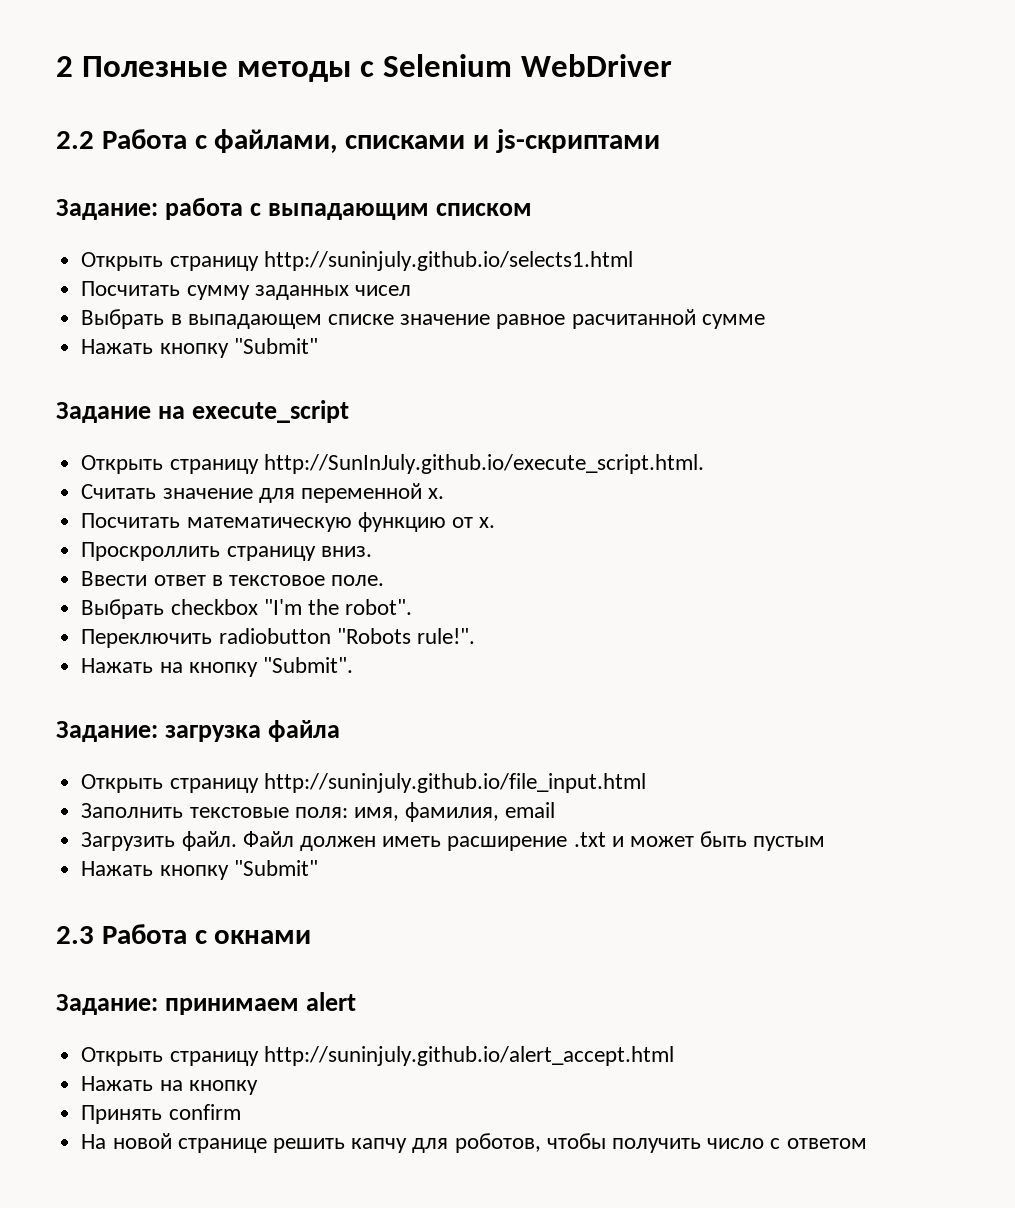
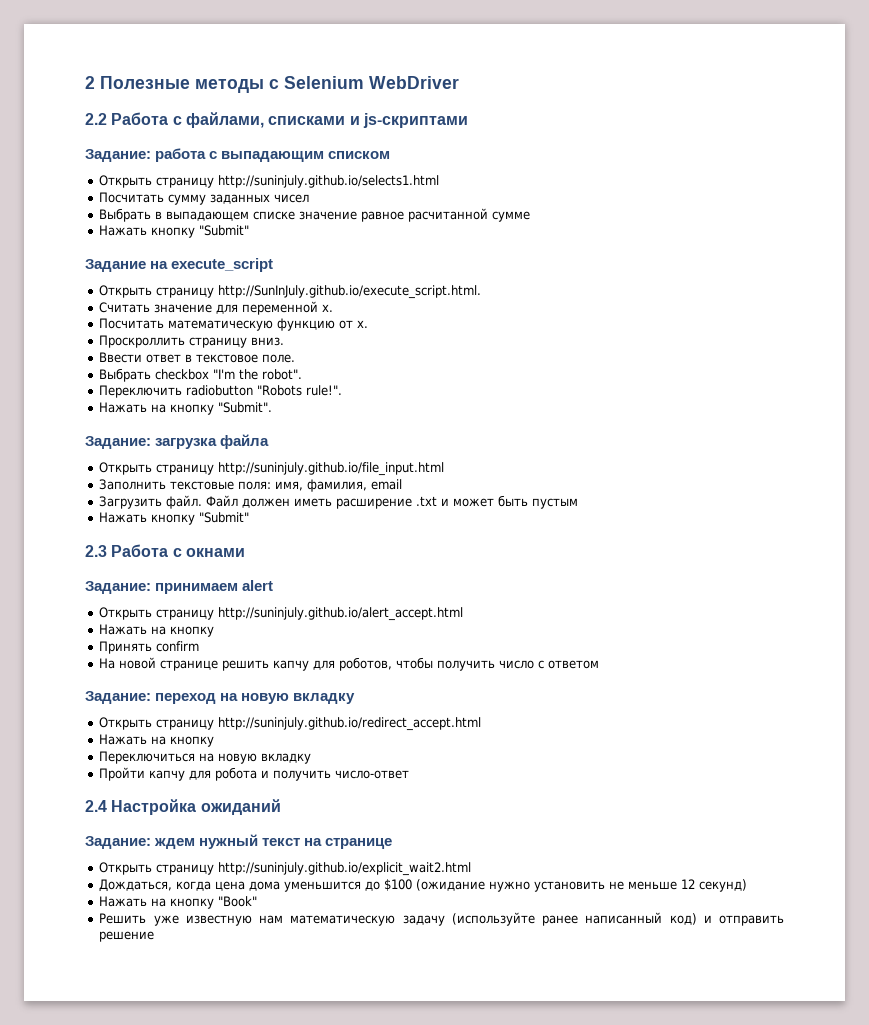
+ Задание: переход на новую вкладку
+ Открыть страницу http://suninjuly.github.io/redirect_accept.html
+ Нажать на кнопку
+ Переключиться на новую вкладку
+ Пройти капчу для робота и получить число-ответ
+ 2.4 Настройка ожиданий
+ Задание: ждем нужный текст на странице
+ Открыть страницу http://suninjuly.github.io/explicit_wait2.html
+ Дождаться, когда цена дома уменьшится до $100 (ожидание нужно установить не меньше 12 секунд)
+ Нажать на кнопку "Book"
+ Решить уже известную нам математическую задачу (используйте ранее написанный код) и отправить решение

